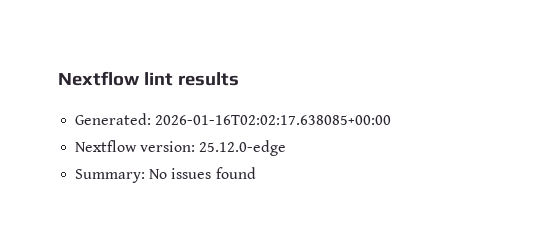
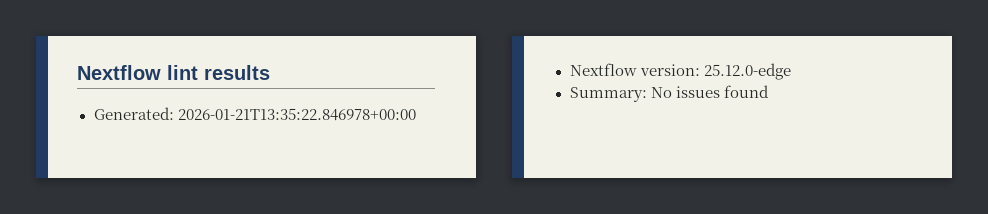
- Generated: 2026-01-16T02:02:17.638085+00:00
+ Generated: 2026-01-21T13:35:22.846978+00:00

